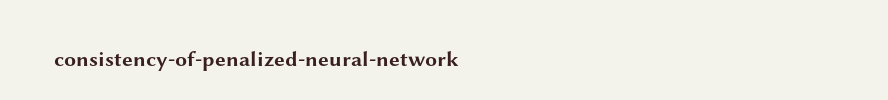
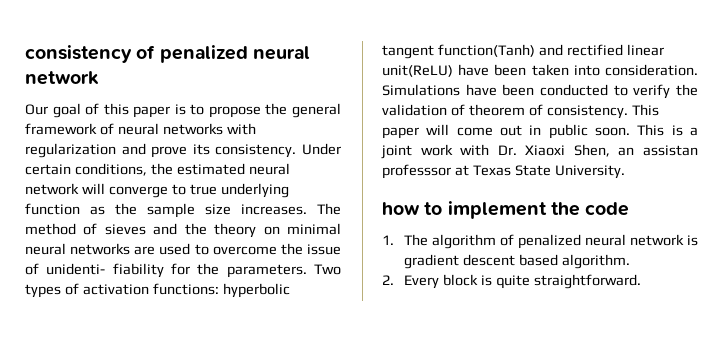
- consistency-of-penalized-neural-network
+ consistency of penalized neural network
+ Our goal of this paper is to propose the general framework of neural networks with regularization and prove its consistency. Under certain conditions, the estimated neural network will converge to true underlying function as the sample size increases. The method of sieves and the theory on minimal neural networks are used to overcome the issue of unidenti- fiability for the parameters. Two types of activation functions: hyperbolic tangent function(Tanh) and rectified linear unit(ReLU) have been taken into consideration. Simulations have been conducted to verify the validation of theorem of consistency. This paper will come out in public soon. This is a joint work with Dr. Xiaoxi Shen, an assistan professsor at Texas State University.
+ how to implement the code
+ 1. The algorithm of penalized neural network is gradient descent based algorithm.
+ 2. Every block is quite straightforward.

